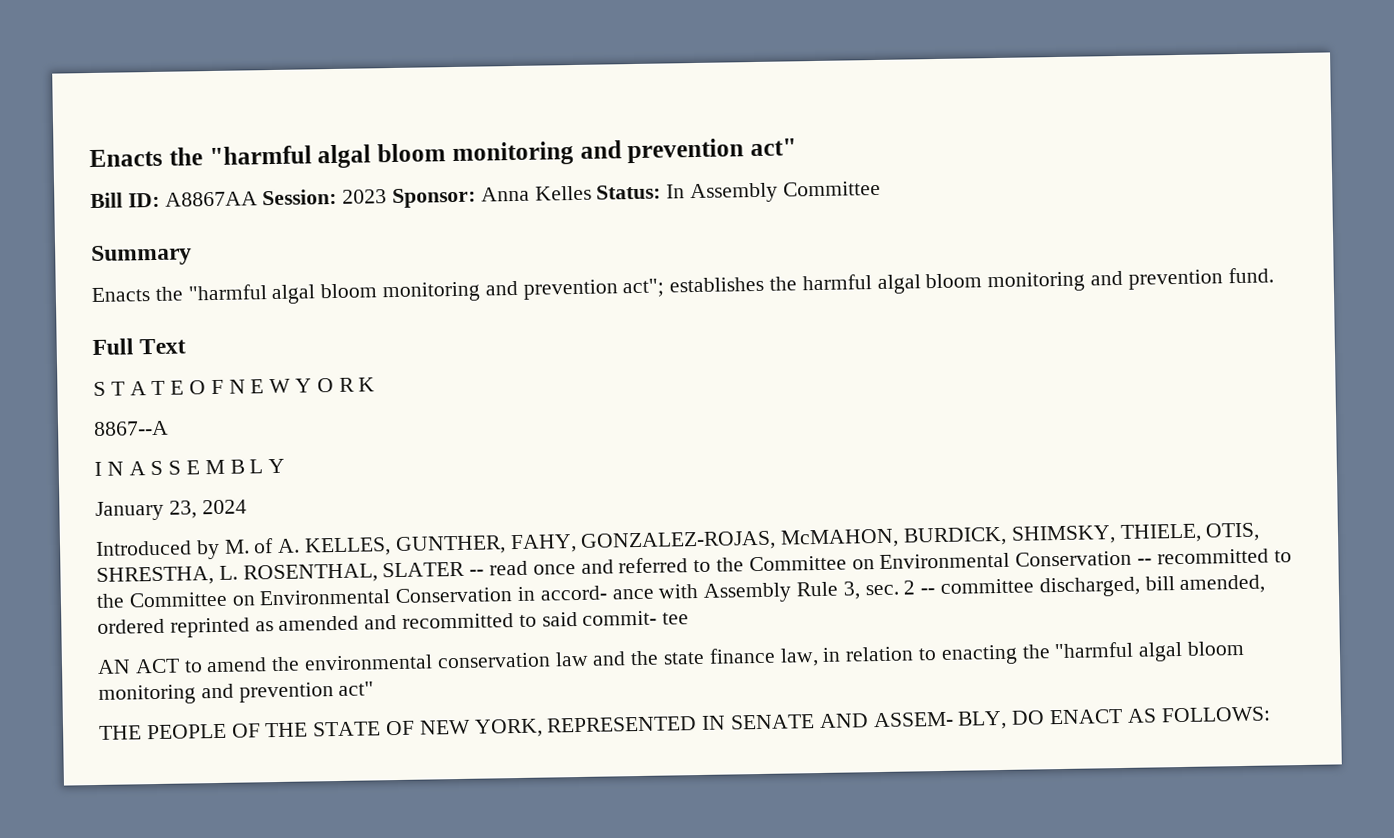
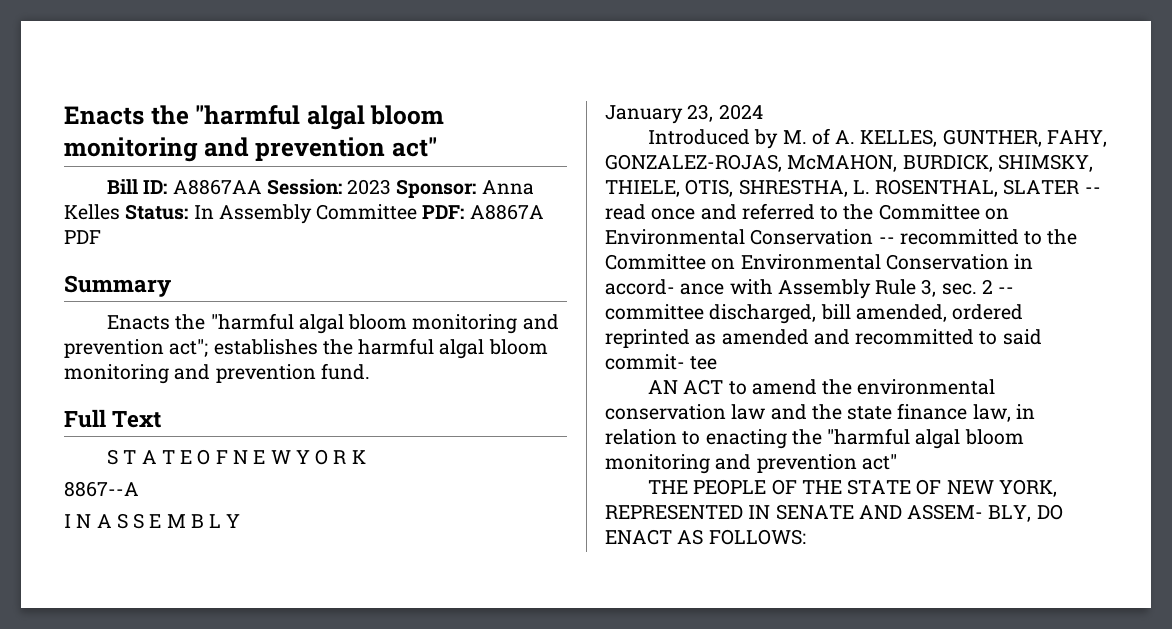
- Bill ID: A8867AA Session: 2023 Sponsor: Anna Kelles Status: In Assembly Committee
+ Bill ID: A8867AA Session: 2023 Sponsor: Anna Kelles Status: In Assembly Committee PDF: A8867A PDF

